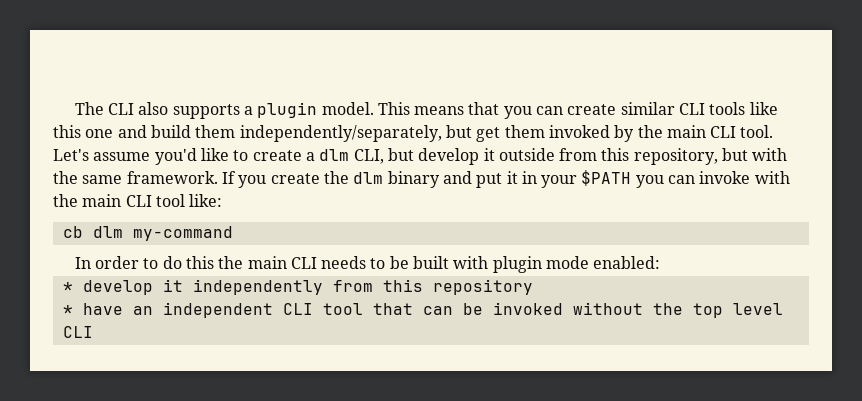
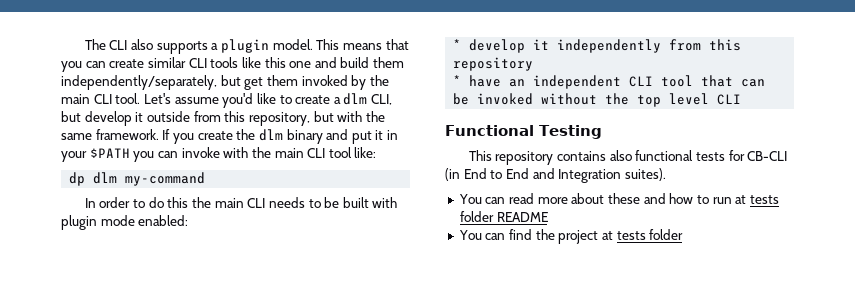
- cb dlm my-command
+ dp dlm my-command
+ Functional Testing
+ This repository contains also functional tests for CB-CLI (in End to End and Integration suites).
+ You can read more about these and how to run at tests folder README
+ You can find the project at tests folder

